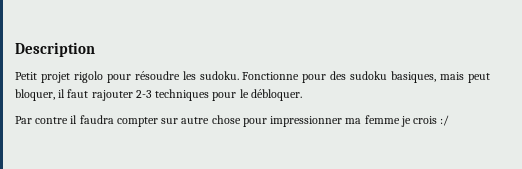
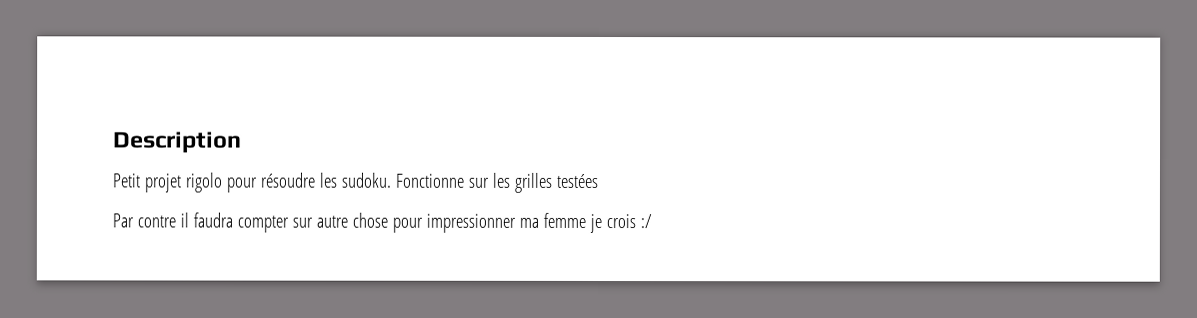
- Fonctionne pour des sudoku basiques, mais peut bloquer, il faut rajouter 2-3 techniques pour le débloquer.
+ Fonctionne sur les grilles testées

